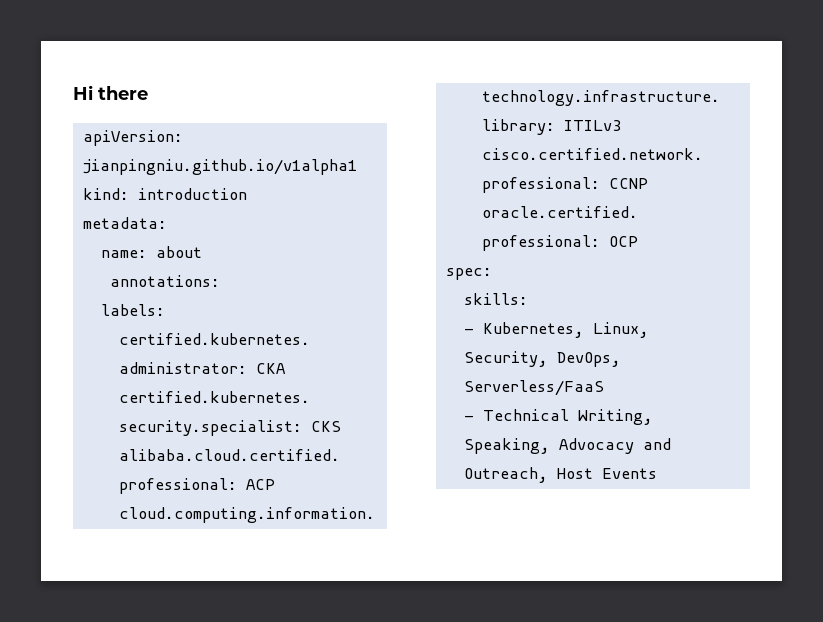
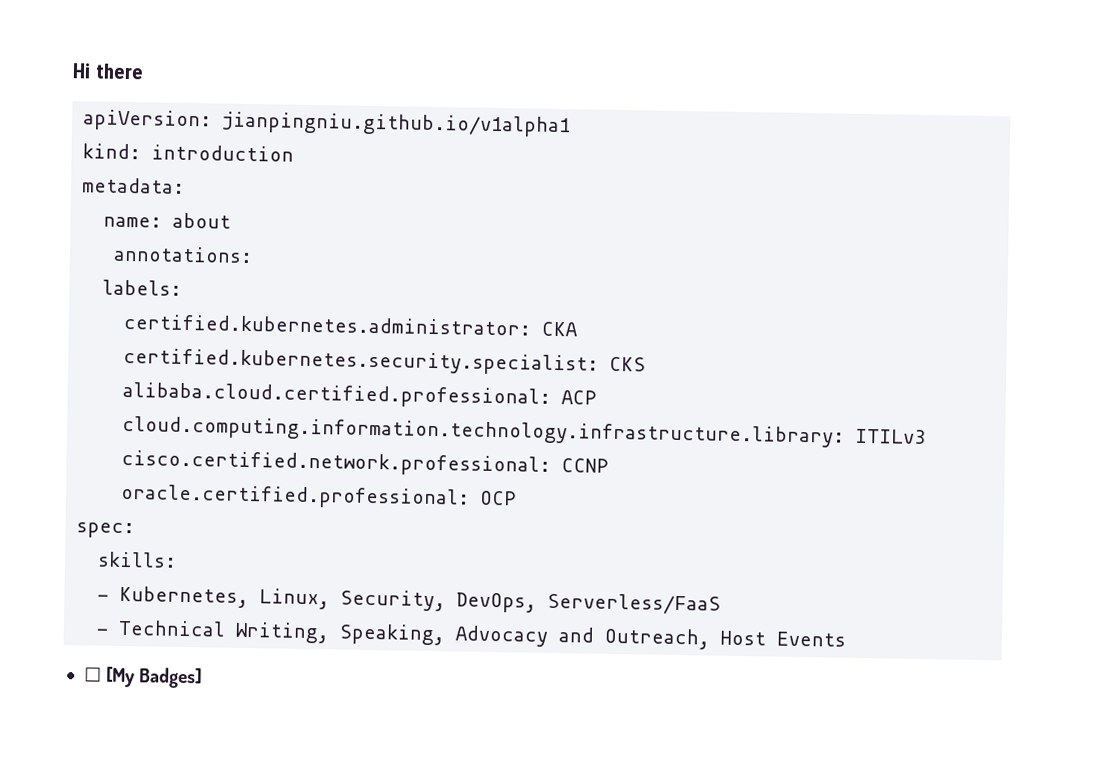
+ ☐ [My Badges]

